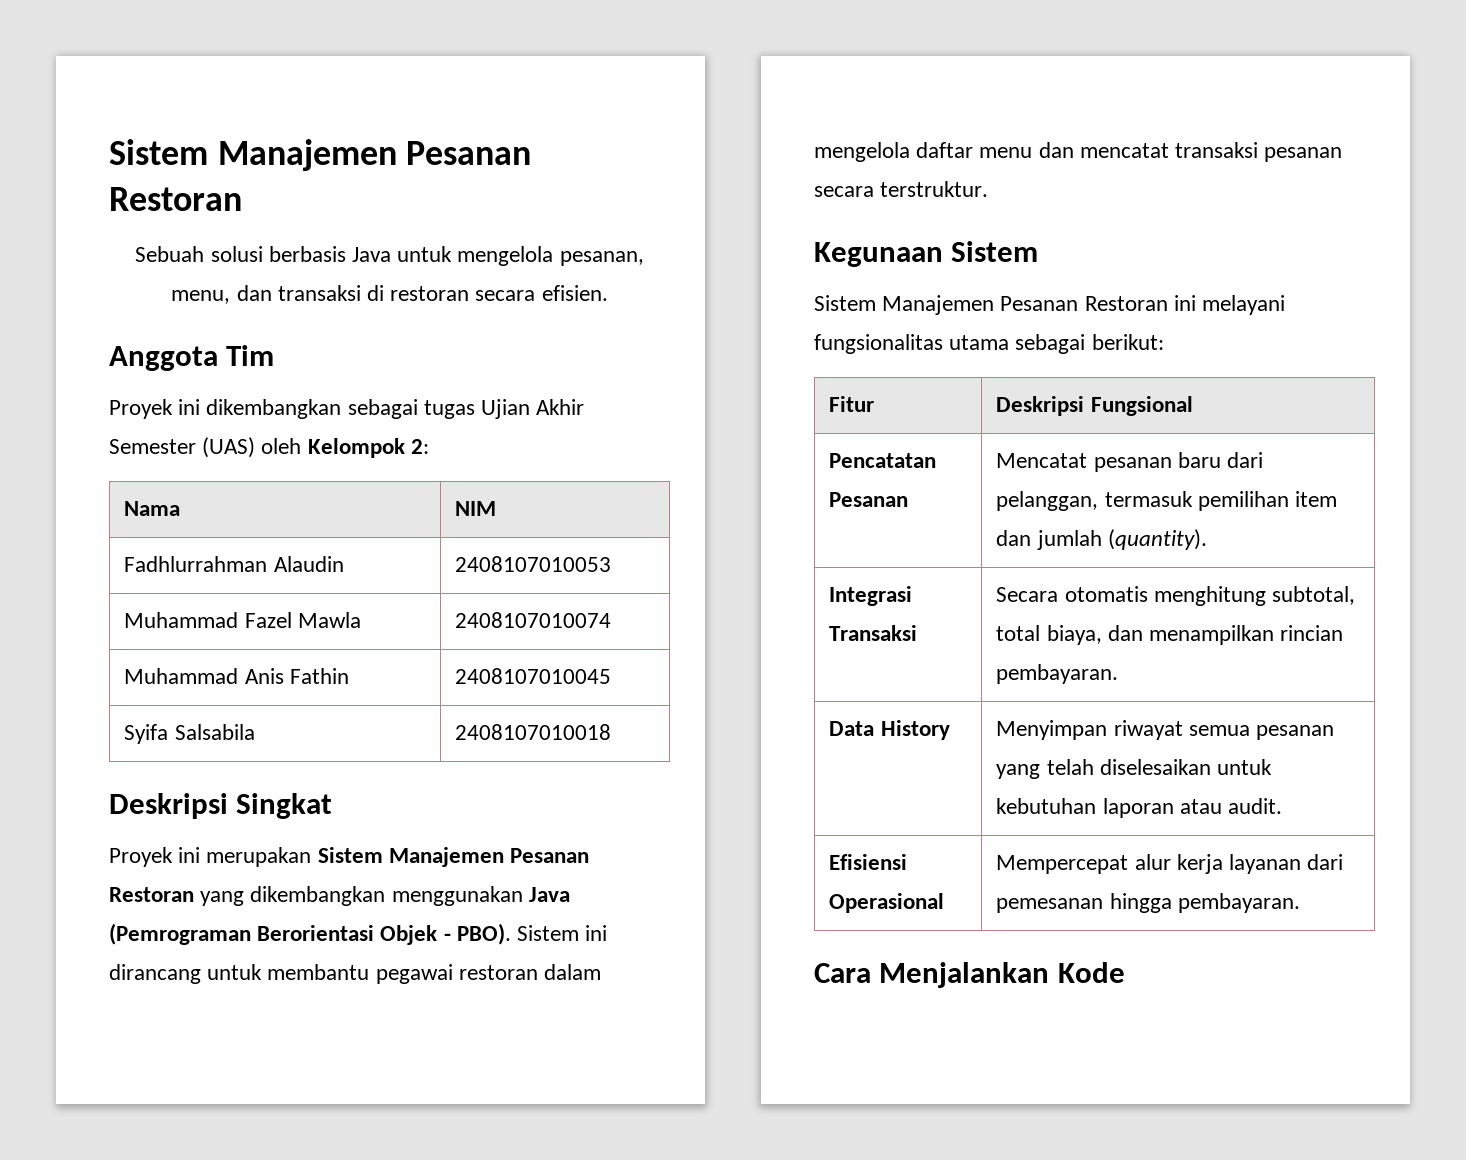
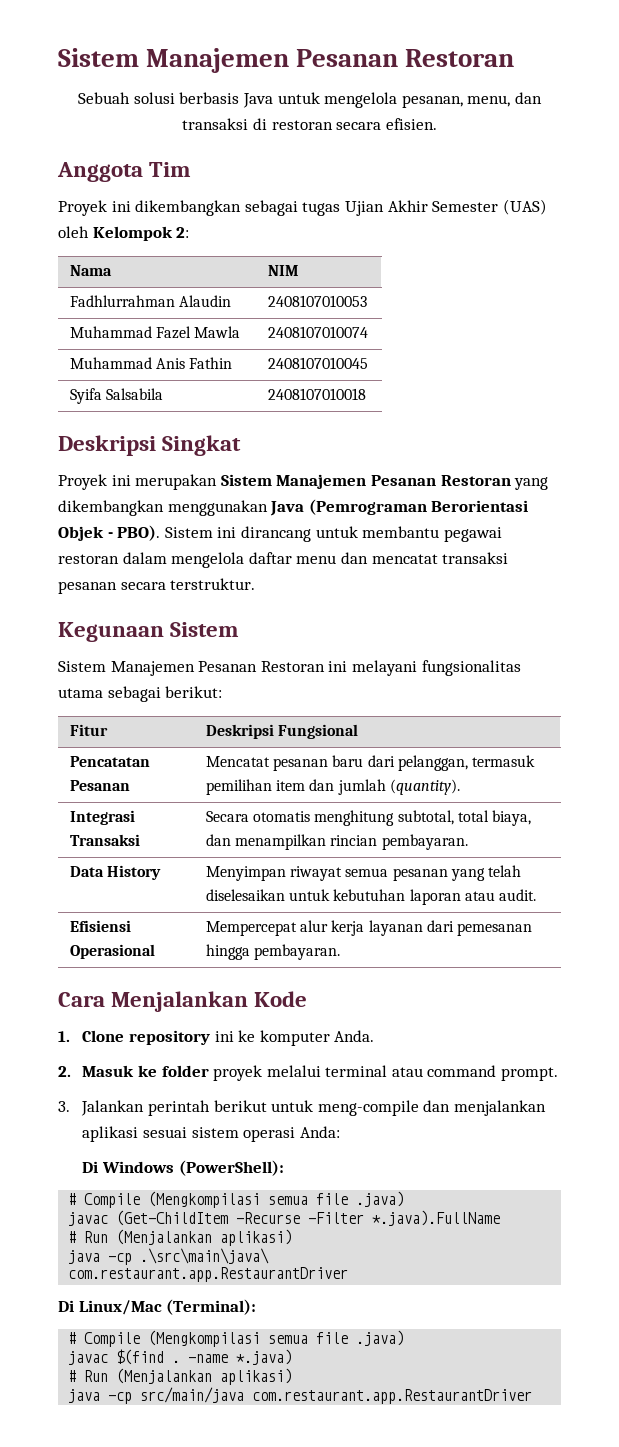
+ 1. Clone repository ini ke komputer Anda.
+ 2. Masuk ke folder proyek melalui terminal atau command prompt.
+ 3. Jalankan perintah berikut untuk meng-compile dan menjalankan aplikasi sesuai sistem operasi Anda:
+ Di Windows (PowerShell):
+ # Compile (Mengkompilasi semua file .java)
+ javac (Get-ChildItem -Recurse -Filter *.java).FullName
+ # Run (Menjalankan aplikasi)
+ java -cp .\src\main\java\ com.restaurant.app.RestaurantDriver
+ Di Linux/Mac (Terminal):
+ # Compile (Mengkompilasi semua file .java)
+ javac $(find . -name *.java)
+ # Run (Menjalankan aplikasi)
+ java -cp src/main/java com.restaurant.app.RestaurantDriver

